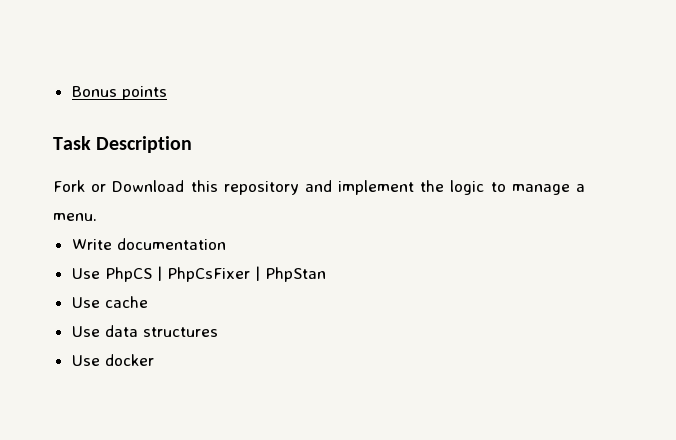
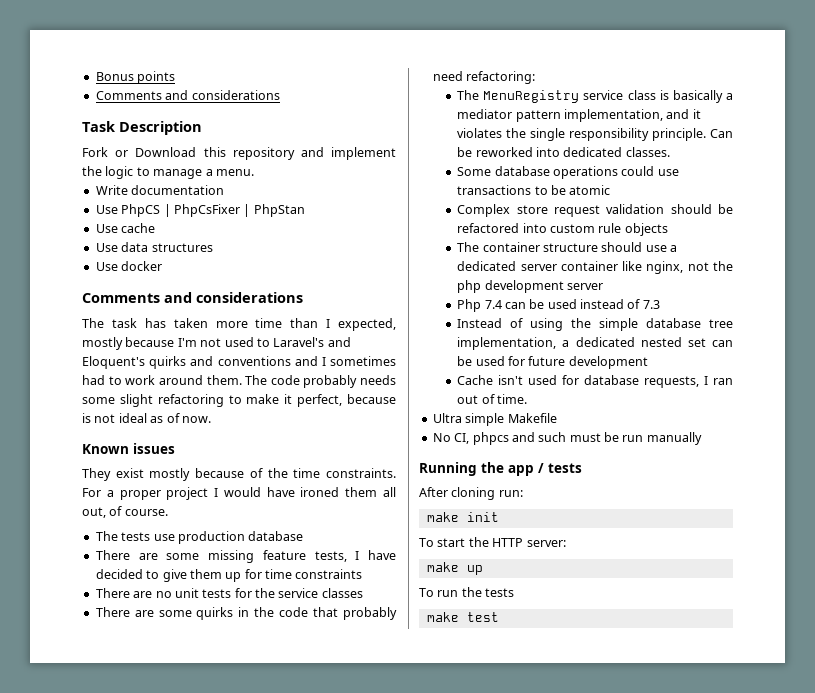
  Bonus points
+ Comments and considerations
  Use docker
+ Comments and considerations
+ The task has taken more time than I expected, mostly because I'm not used to Laravel's and Eloquent's quirks and conventions and I sometimes had to work around them. The code probably needs some slight refactoring to make it perfect, because is not ideal as of now.
+ Known issues
+ They exist mostly because of the time constraints. For a proper project I would have ironed them all out, of course.
+ The tests use production database
+ There are some missing feature tests, I have decided to give them up for time constraints
+ There are no unit tests for the service classes
+ There are some quirks in the code that probably need refactoring:
+ The MenuRegistry service class is basically a mediator pattern implementation, and it violates the single responsibility principle. Can be reworked into dedicated classes.
+ Some database operations could use transactions to be atomic
+ Complex store request validation should be refactored into custom rule objects
+ The container structure should use a dedicated server container like nginx, not the php development server
+ Php 7.4 can be used instead of 7.3
+ Instead of using the simple database tree implementation, a dedicated nested set can be used for future development
+ Cache isn't used for database requests, I ran out of time.
+ Ultra simple Makefile
+ No CI, phpcs and such must be run manually
+ Running the app / tests
+ After cloning run:
+ make init
+ To start the HTTP server:
+ make up
+ To run the tests
+ make test

